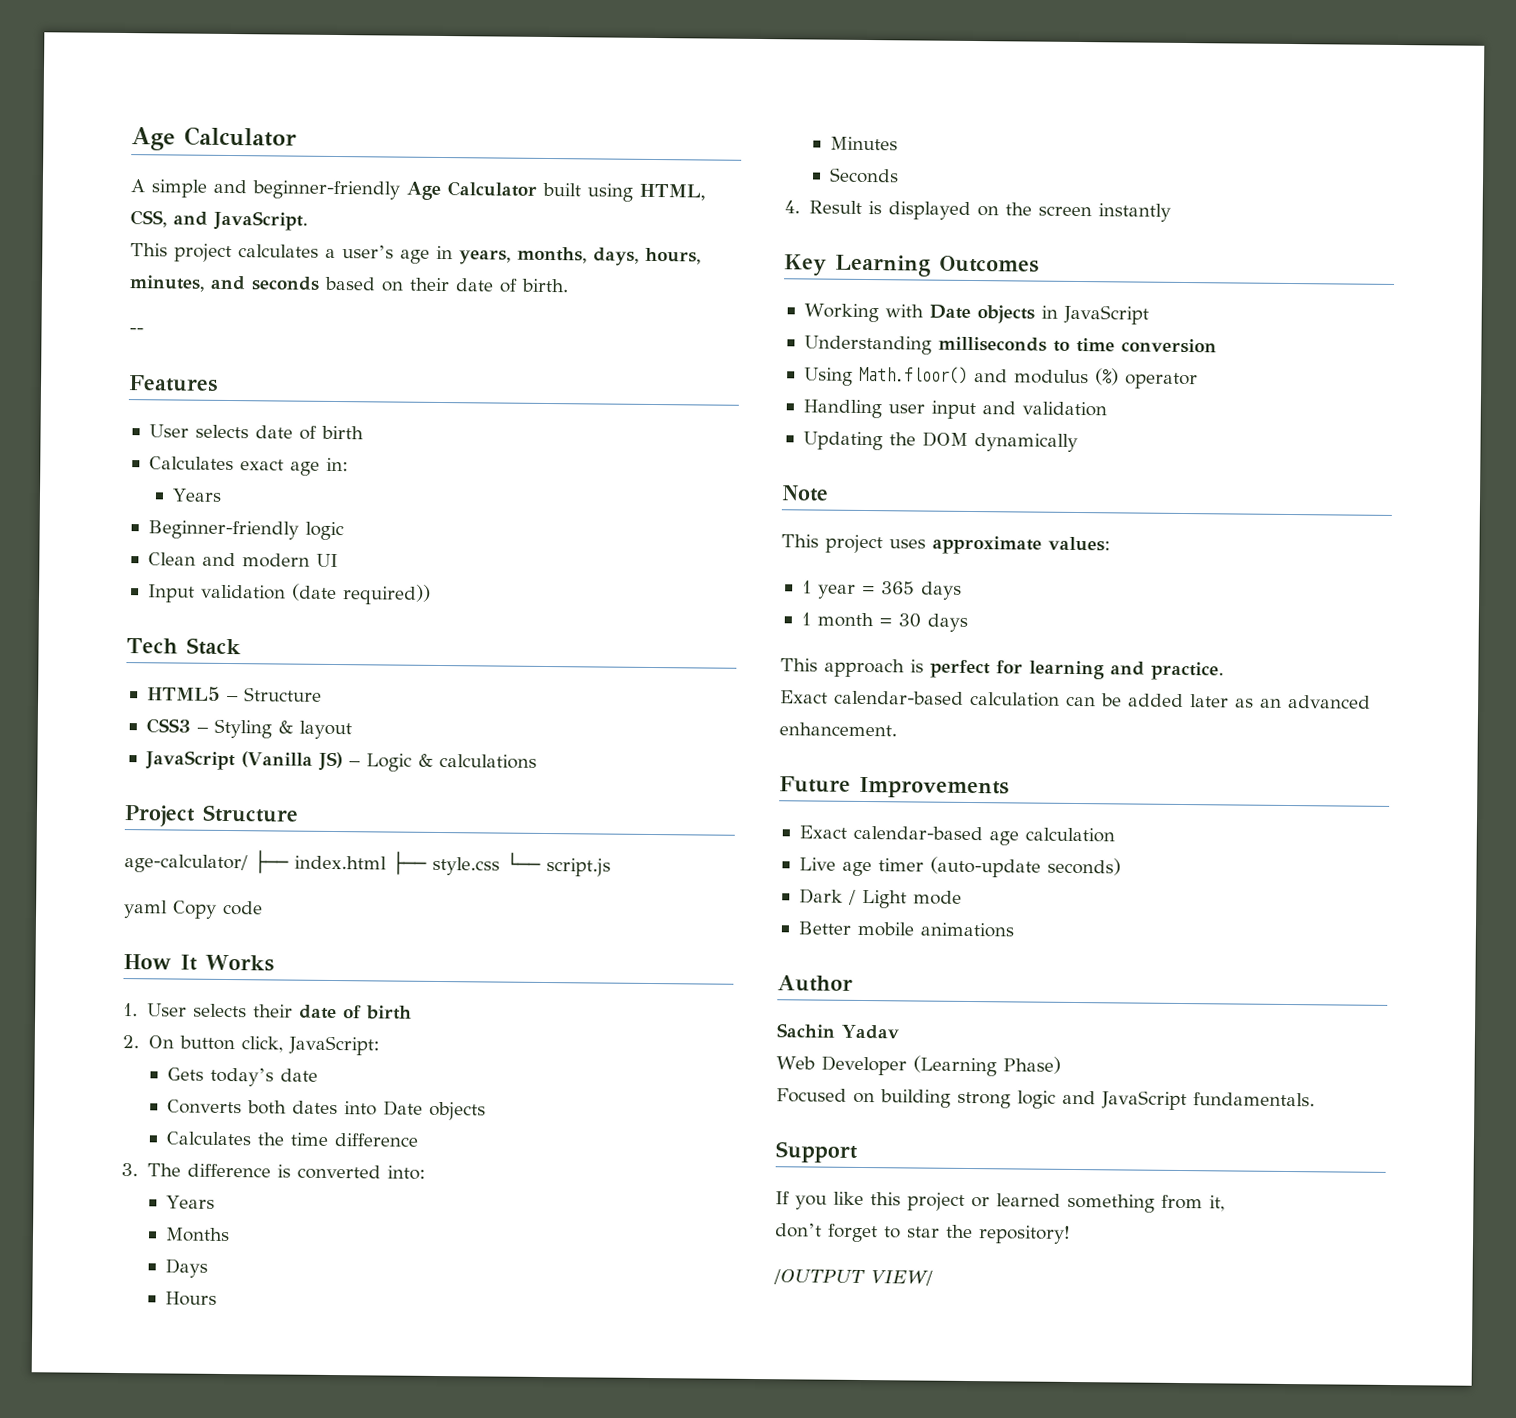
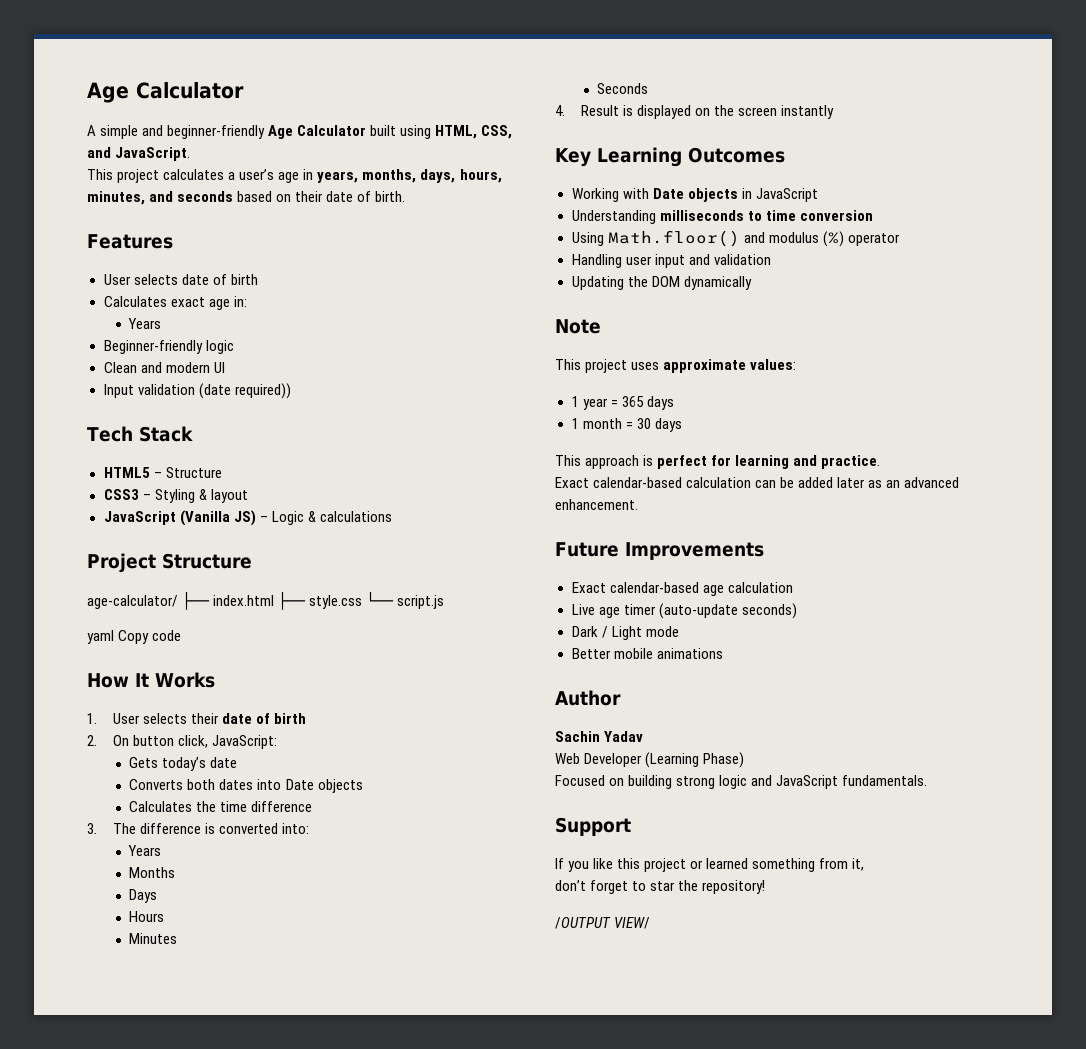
- --

